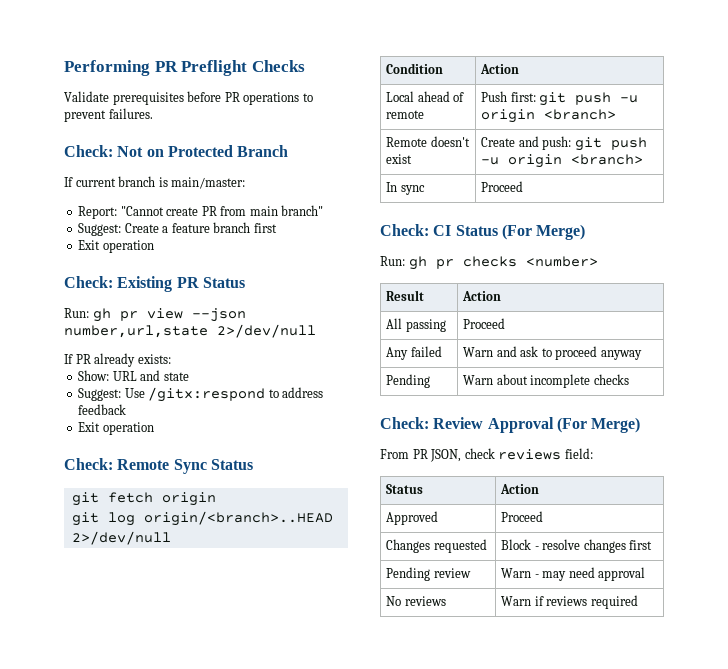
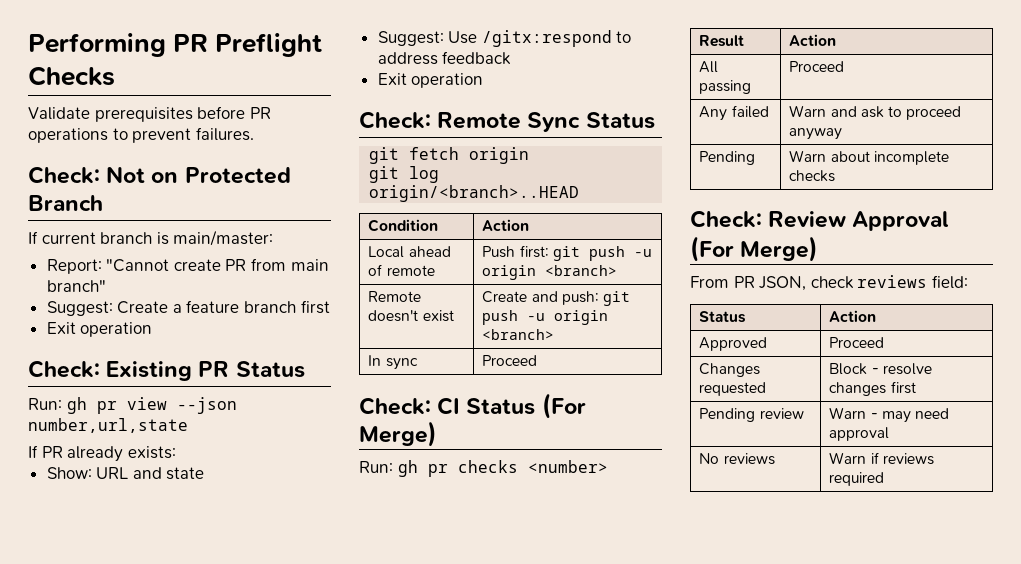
- Run: gh pr view --json number,url,state 2>/dev/null
+ Run: gh pr view --json number,url,state
- git log origin/<branch>..HEAD 2>/dev/null
+ git log origin/<branch>..HEAD

